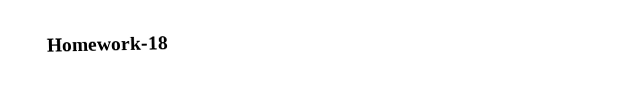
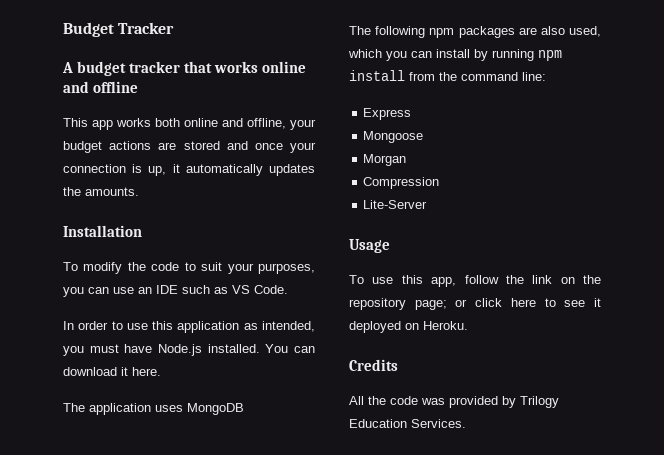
- Homework-18
+ Budget Tracker
+ A budget tracker that works online and offline
+ This app works both online and offline, your budget actions are stored and once your connection is up, it automatically updates the amounts.
+ Installation
+ To modify the code to suit your purposes, you can use an IDE such as VS Code.
+ In order to use this application as intended, you must have Node.js installed. You can download it here.
+ The application uses MongoDB
+ The following npm packages are also used, which you can install by running npm install from the command line:
+ Express
+ Mongoose
+ Morgan
+ Compression
+ Lite-Server
+ Usage
+ To use this app, follow the link on the repository page; or click here to see it deployed on Heroku.
+ Credits
+ All the code was provided by Trilogy Education Services.

